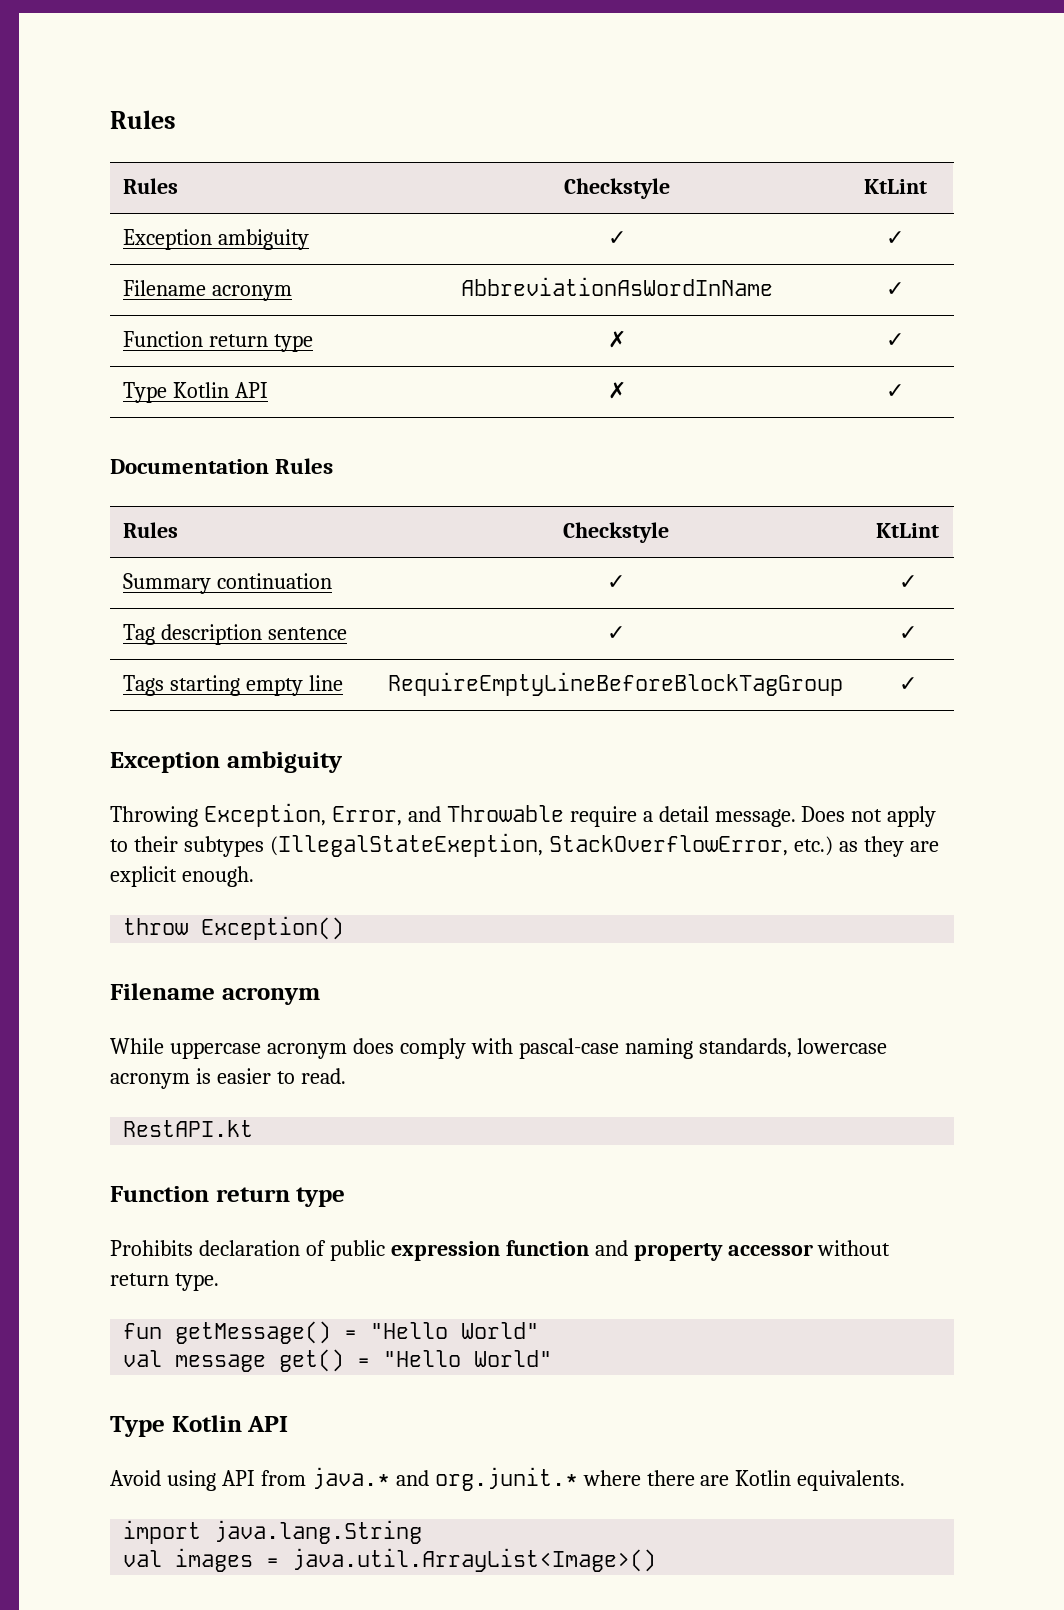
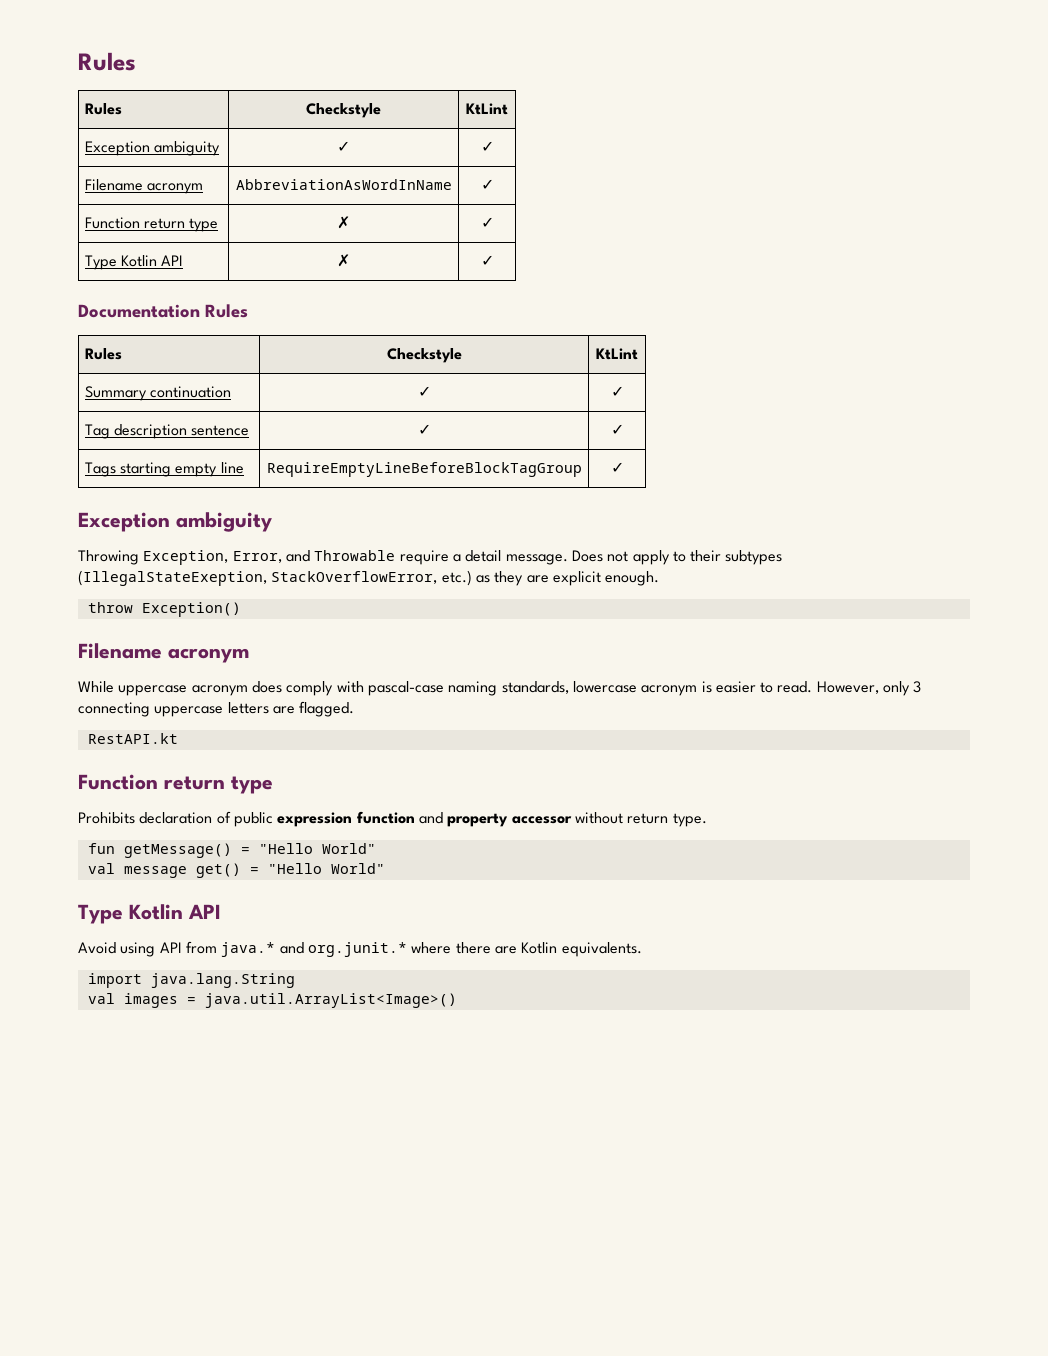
+ However, only 3 connecting uppercase letters are flagged.

